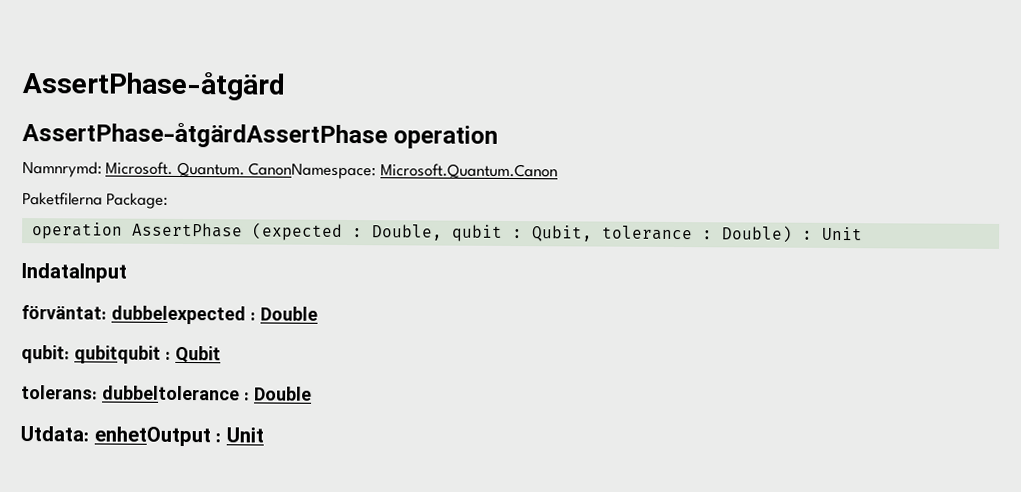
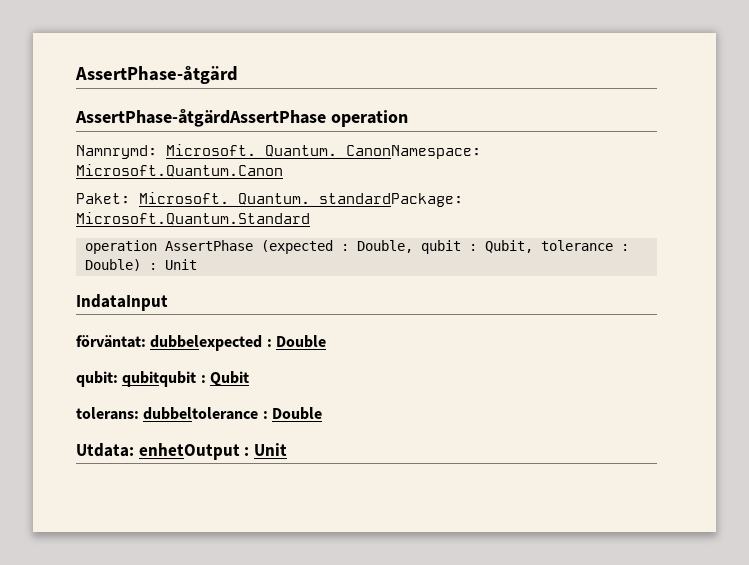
- Paketfilerna Package:
+ Paket: Microsoft. Quantum. standardPackage: Microsoft.Quantum.Standard

